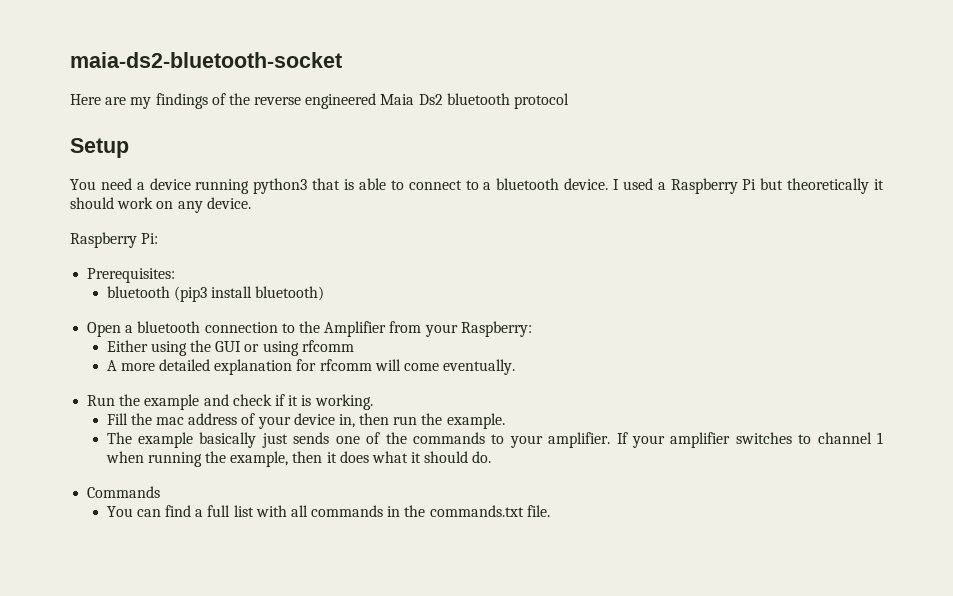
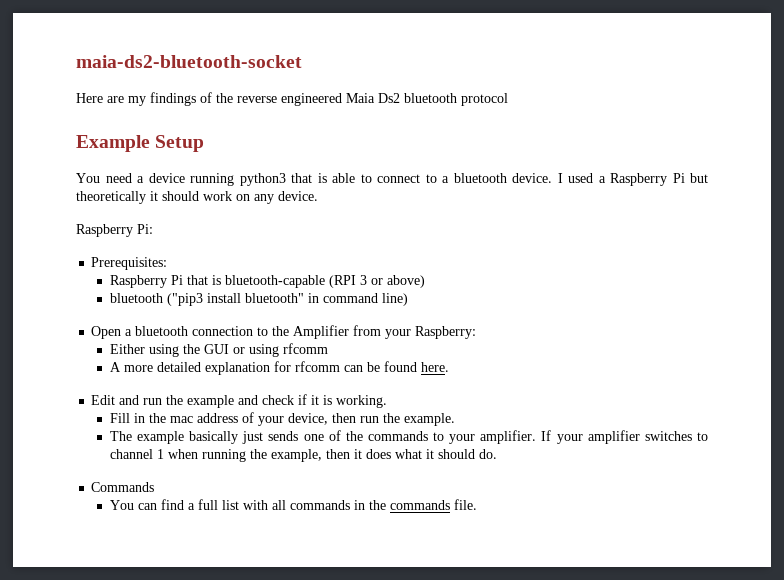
- Setup
+ Example Setup
- bluetooth (pip3 install bluetooth)
+ Raspberry Pi that is bluetooth-capable (RPI 3 or above)
+ bluetooth ("pip3 install bluetooth" in command line)
- A more detailed explanation for rfcomm will come eventually.
- Run the example and check if it is working.
+ A more detailed explanation for rfcomm can be found here.
+ Edit and run the example and check if it is working.
- Fill the mac address of your device in, then run the example.
+ Fill in the mac address of your device, then run the example.
- You can find a full list with all commands in the commands.txt file.
+ You can find a full list with all commands in the commands file.

